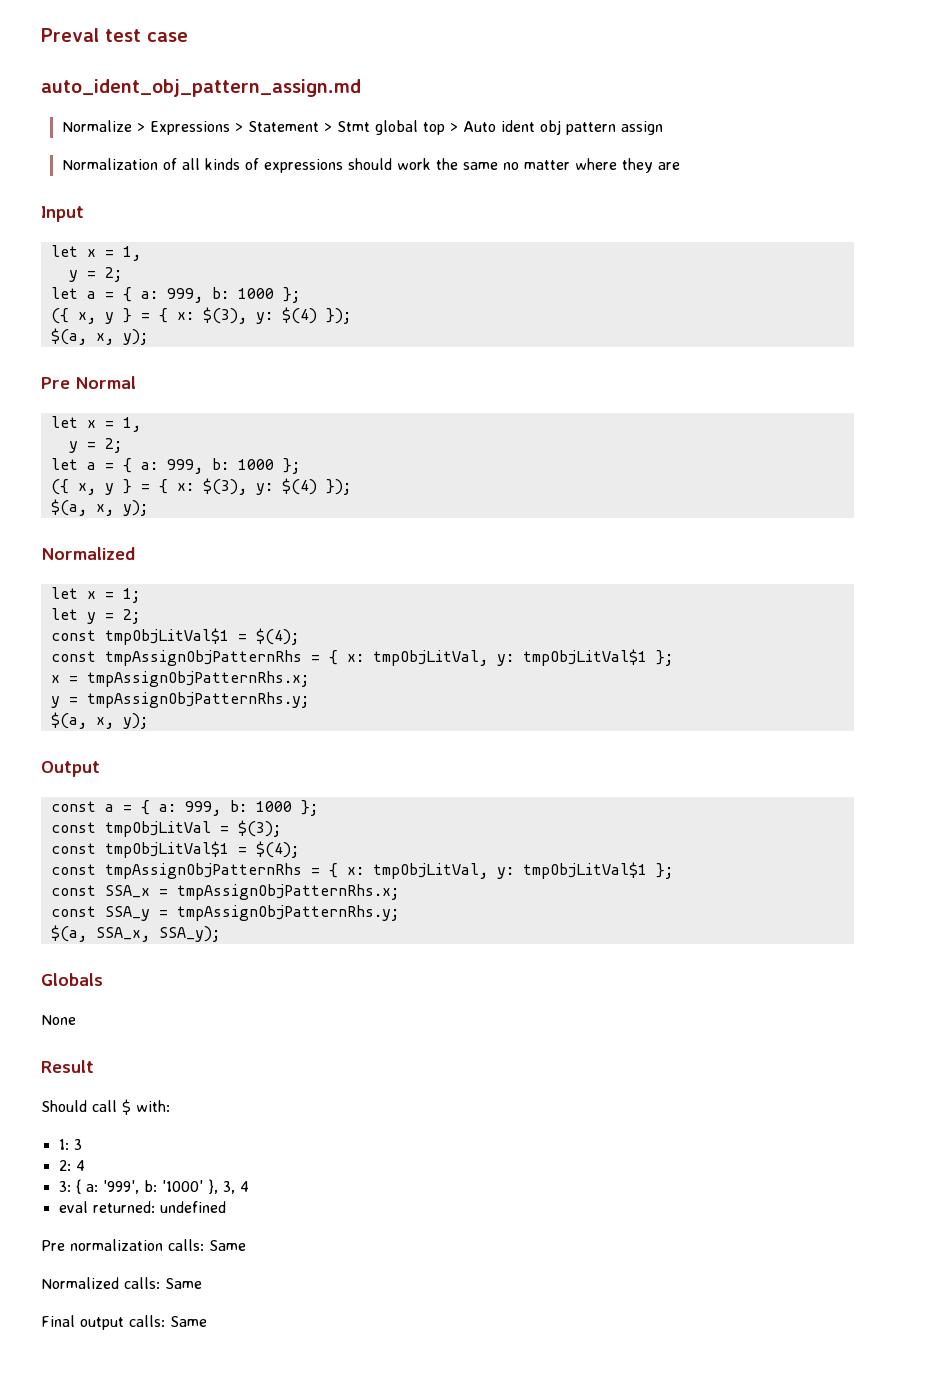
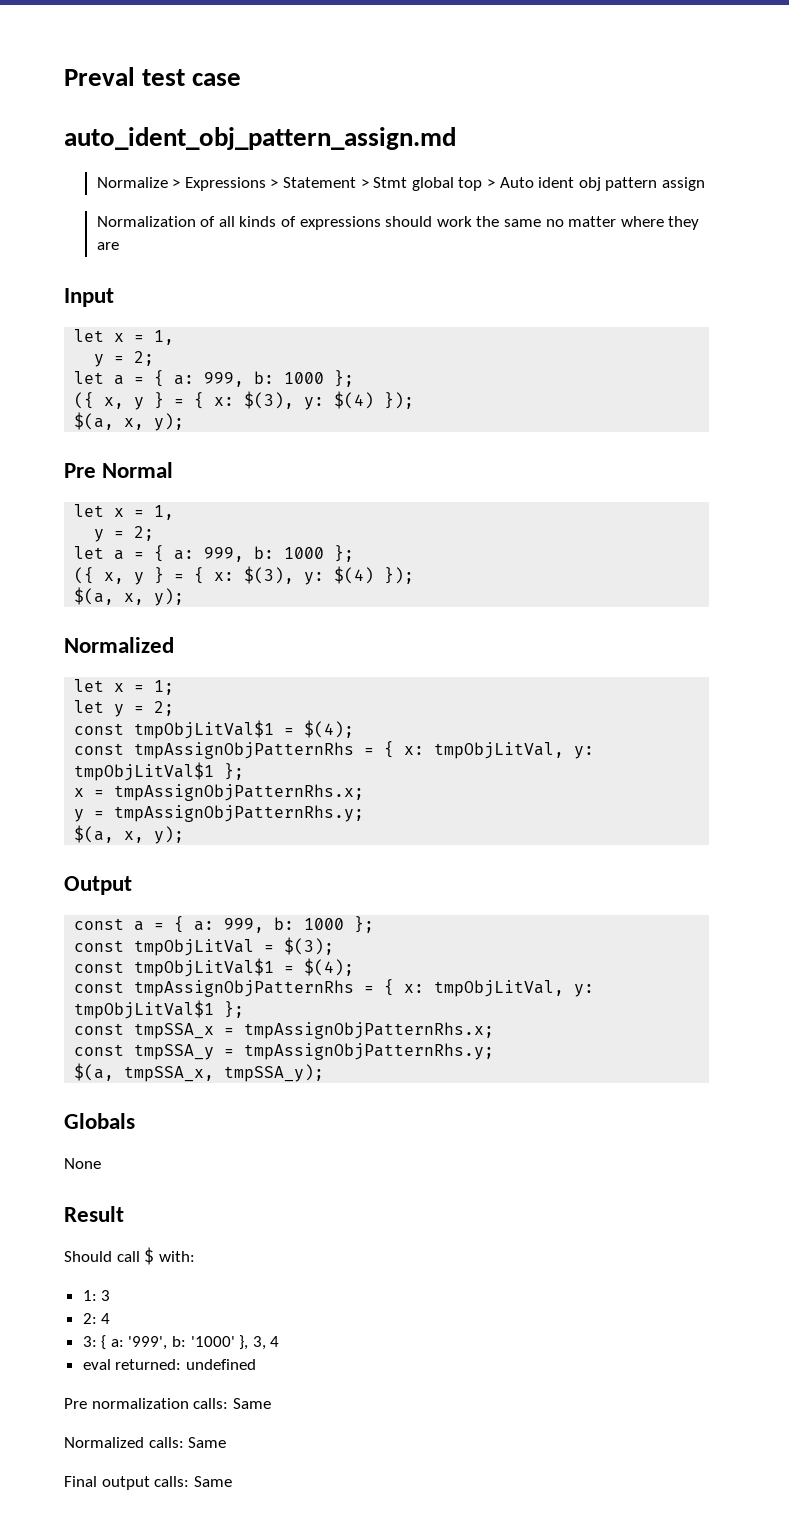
- const SSA_x = tmpAssignObjPatternRhs.x;
+ const tmpSSA_x = tmpAssignObjPatternRhs.x;
- const SSA_y = tmpAssignObjPatternRhs.y;
- $(a, SSA_x, SSA_y);
+ const tmpSSA_y = tmpAssignObjPatternRhs.y;
+ $(a, tmpSSA_x, tmpSSA_y);

